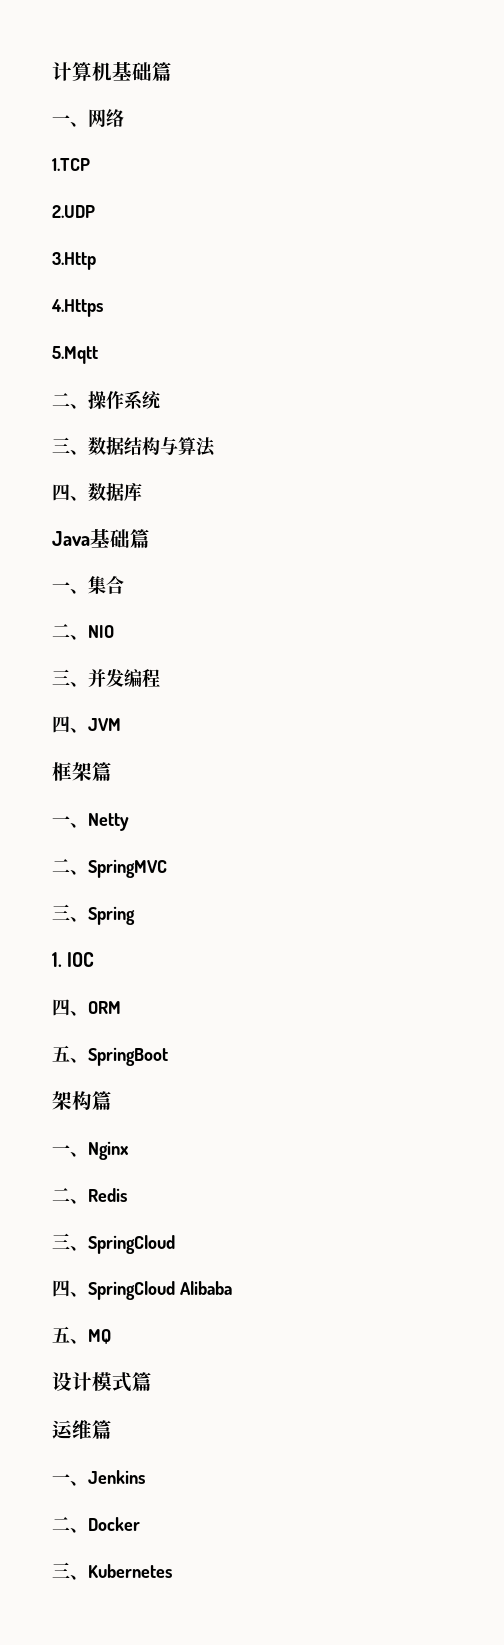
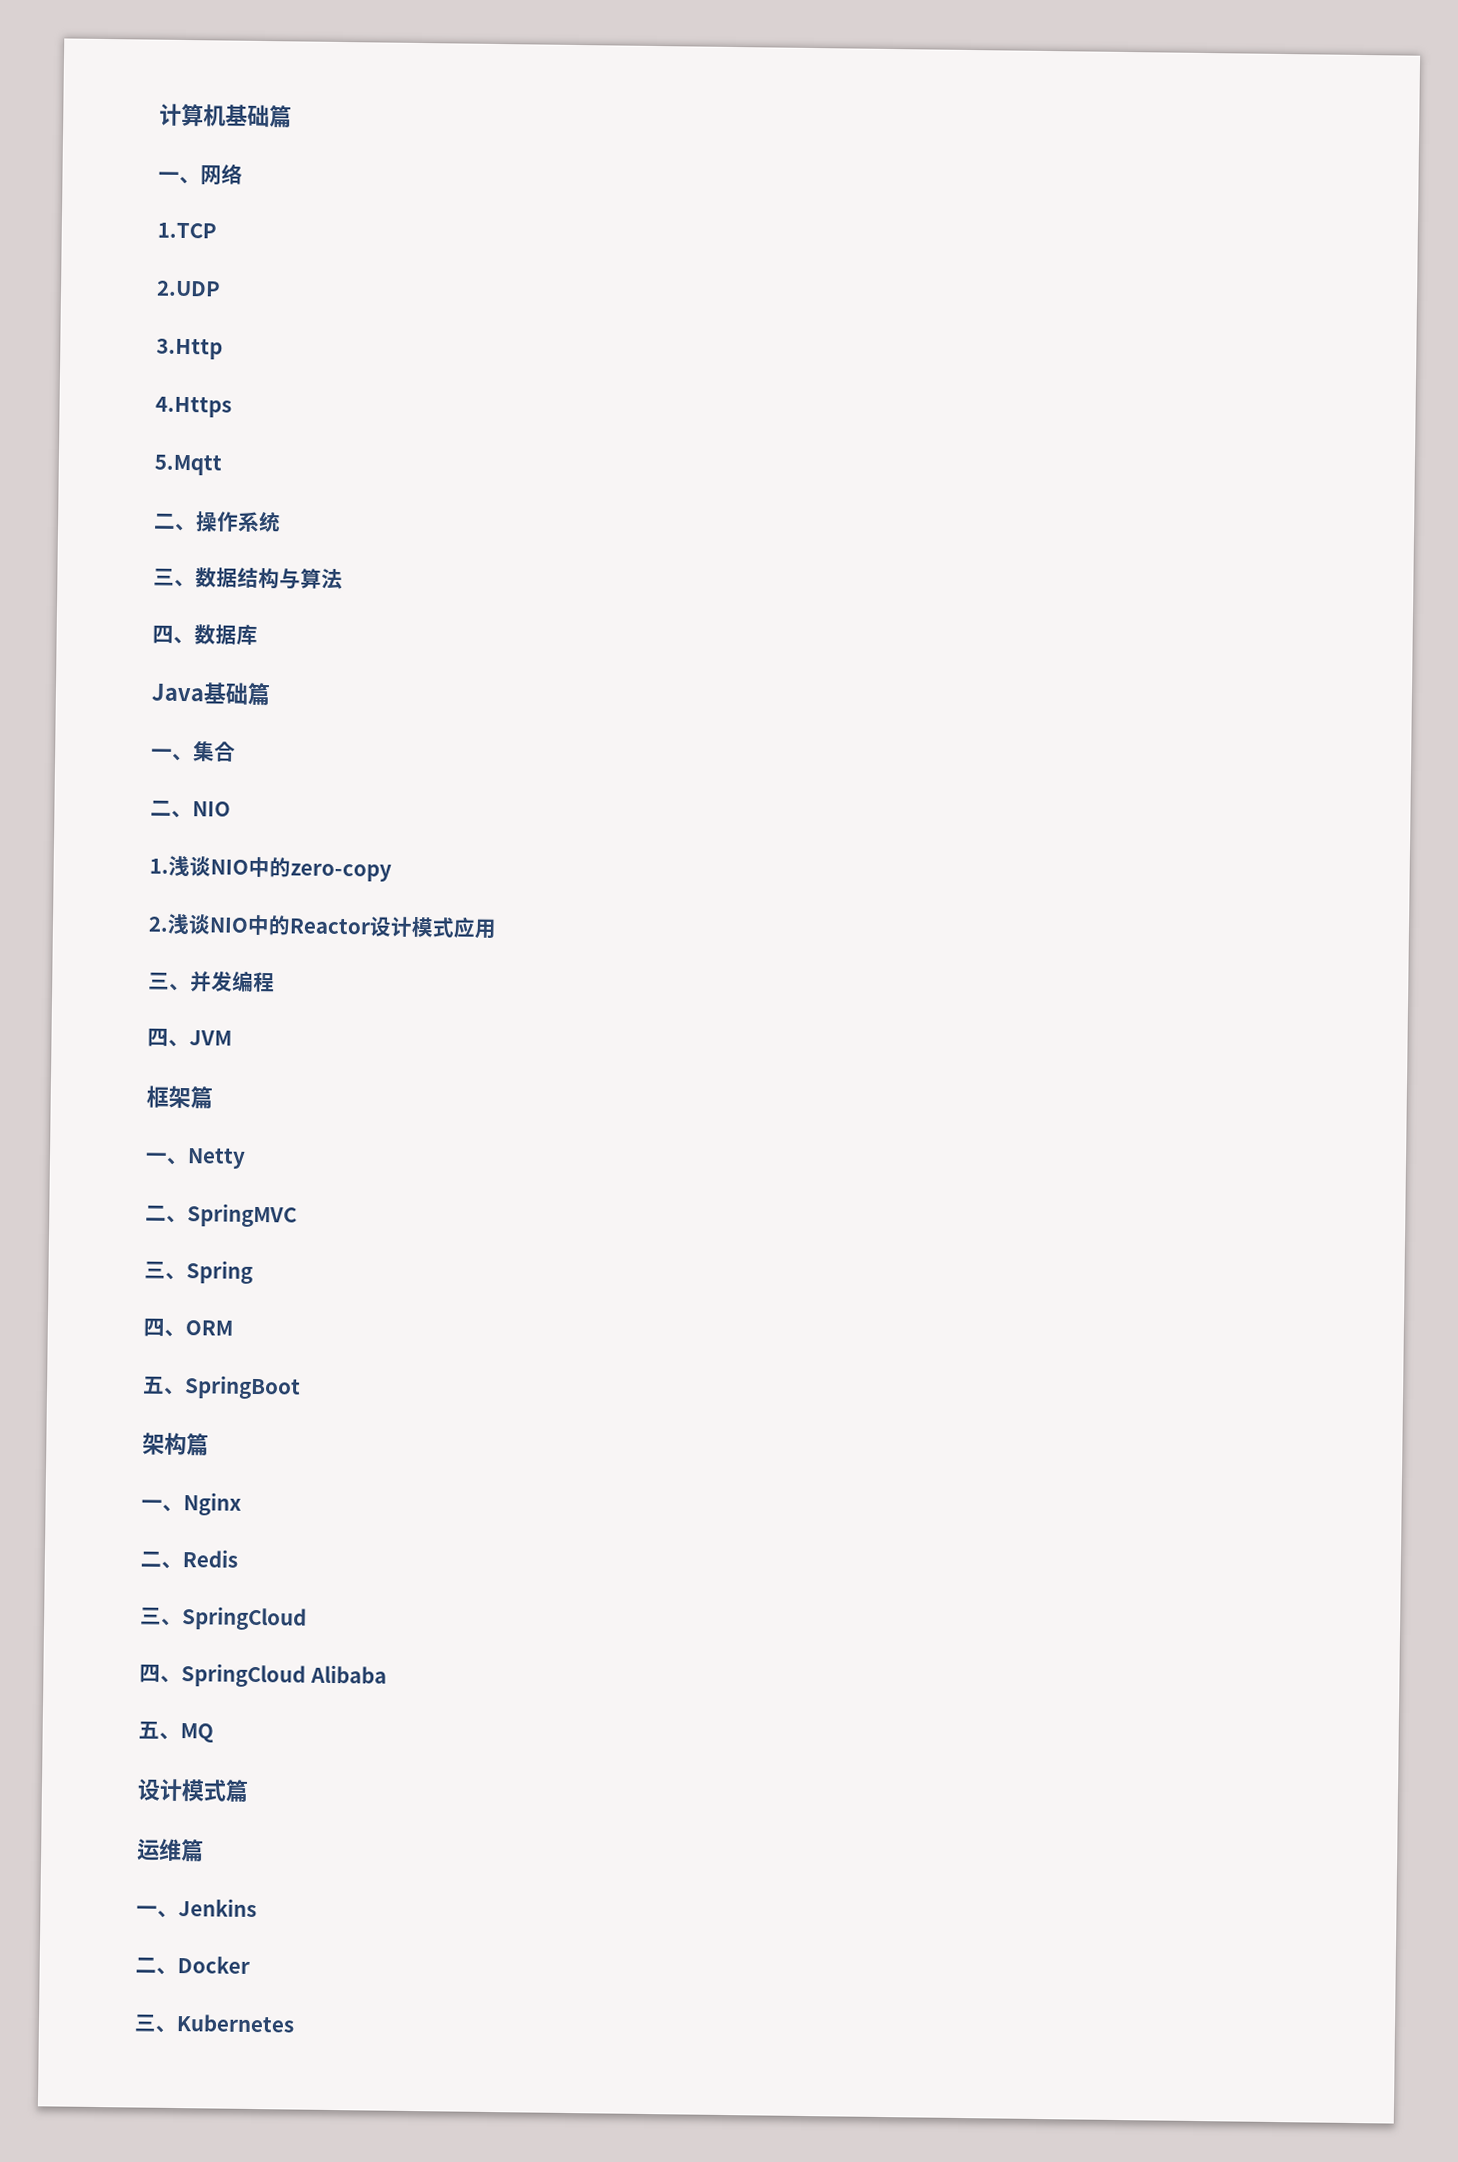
+ 1.浅谈NIO中的zero-copy
+ 2.浅谈NIO中的Reactor设计模式应用
- 1. IOC

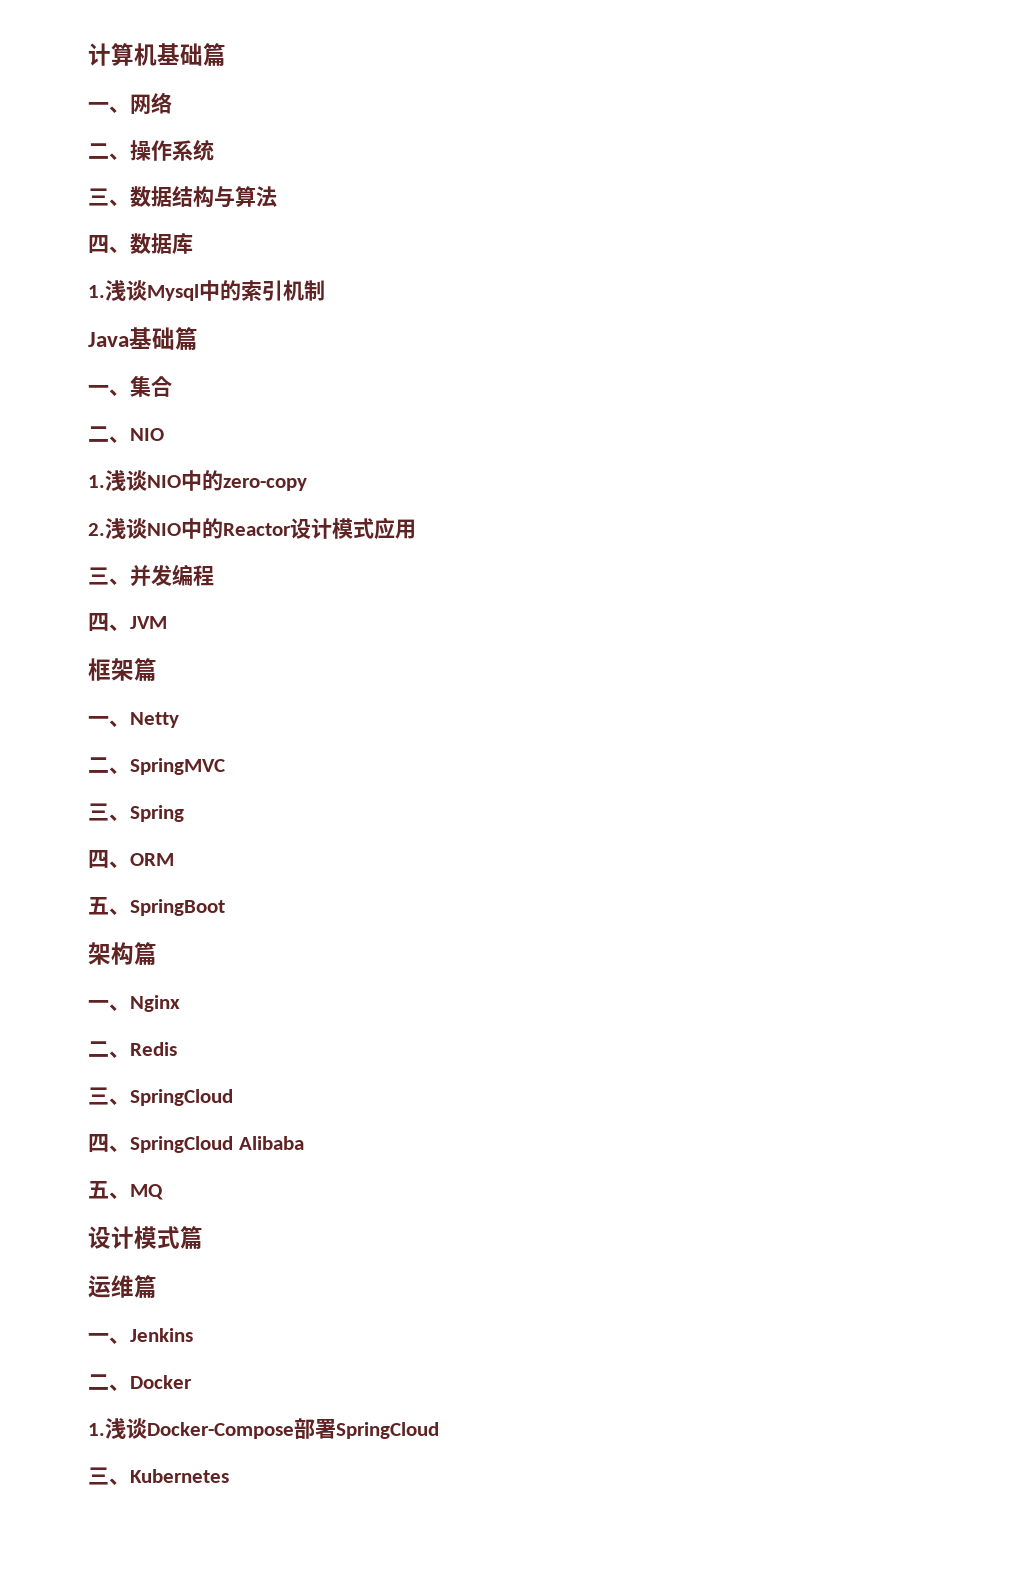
- 1.TCP
- 2.UDP
- 3.Http
- 4.Https
- 5.Mqtt
+ 1.浅谈Mysql中的索引机制
+ 1.浅谈Docker-Compose部署SpringCloud

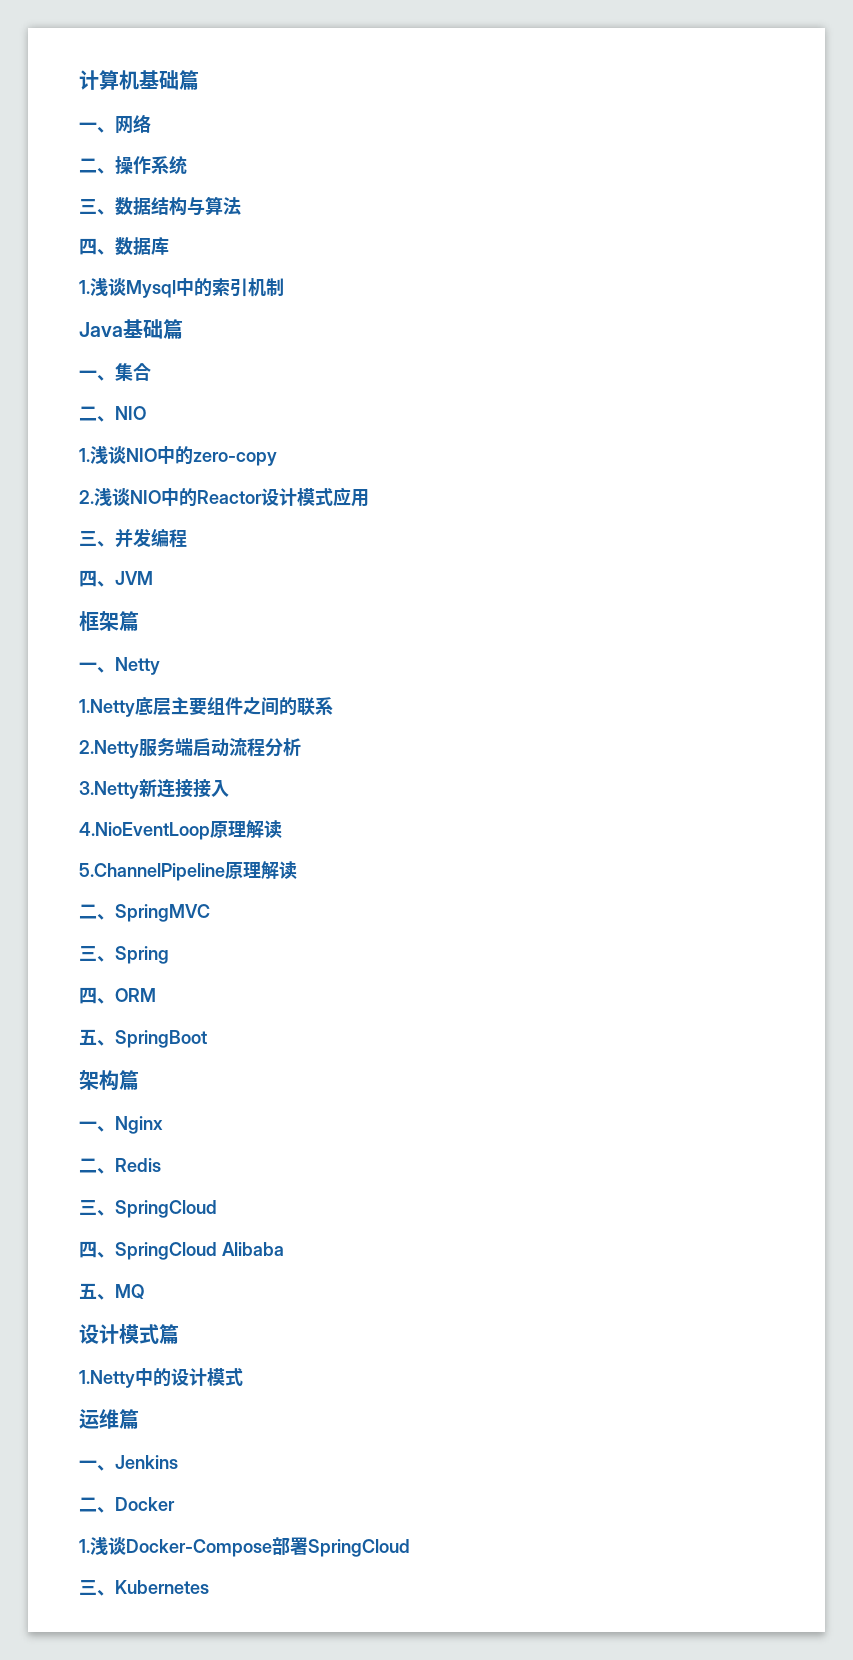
+ 1.Netty底层主要组件之间的联系
+ 2.Netty服务端启动流程分析
+ 3.Netty新连接接入
+ 4.NioEventLoop原理解读
+ 5.ChannelPipeline原理解读
+ 1.Netty中的设计模式

